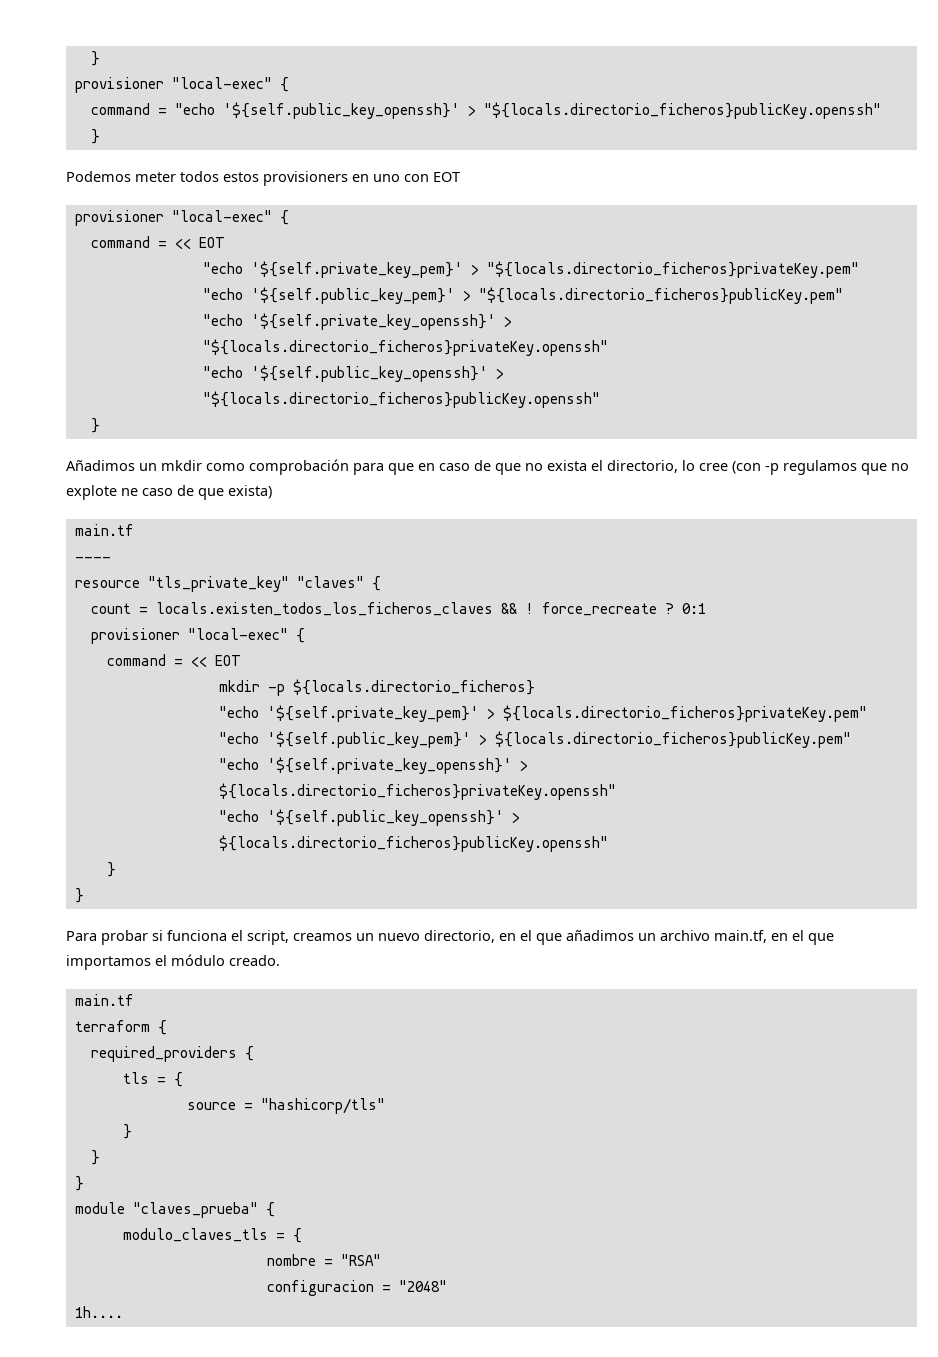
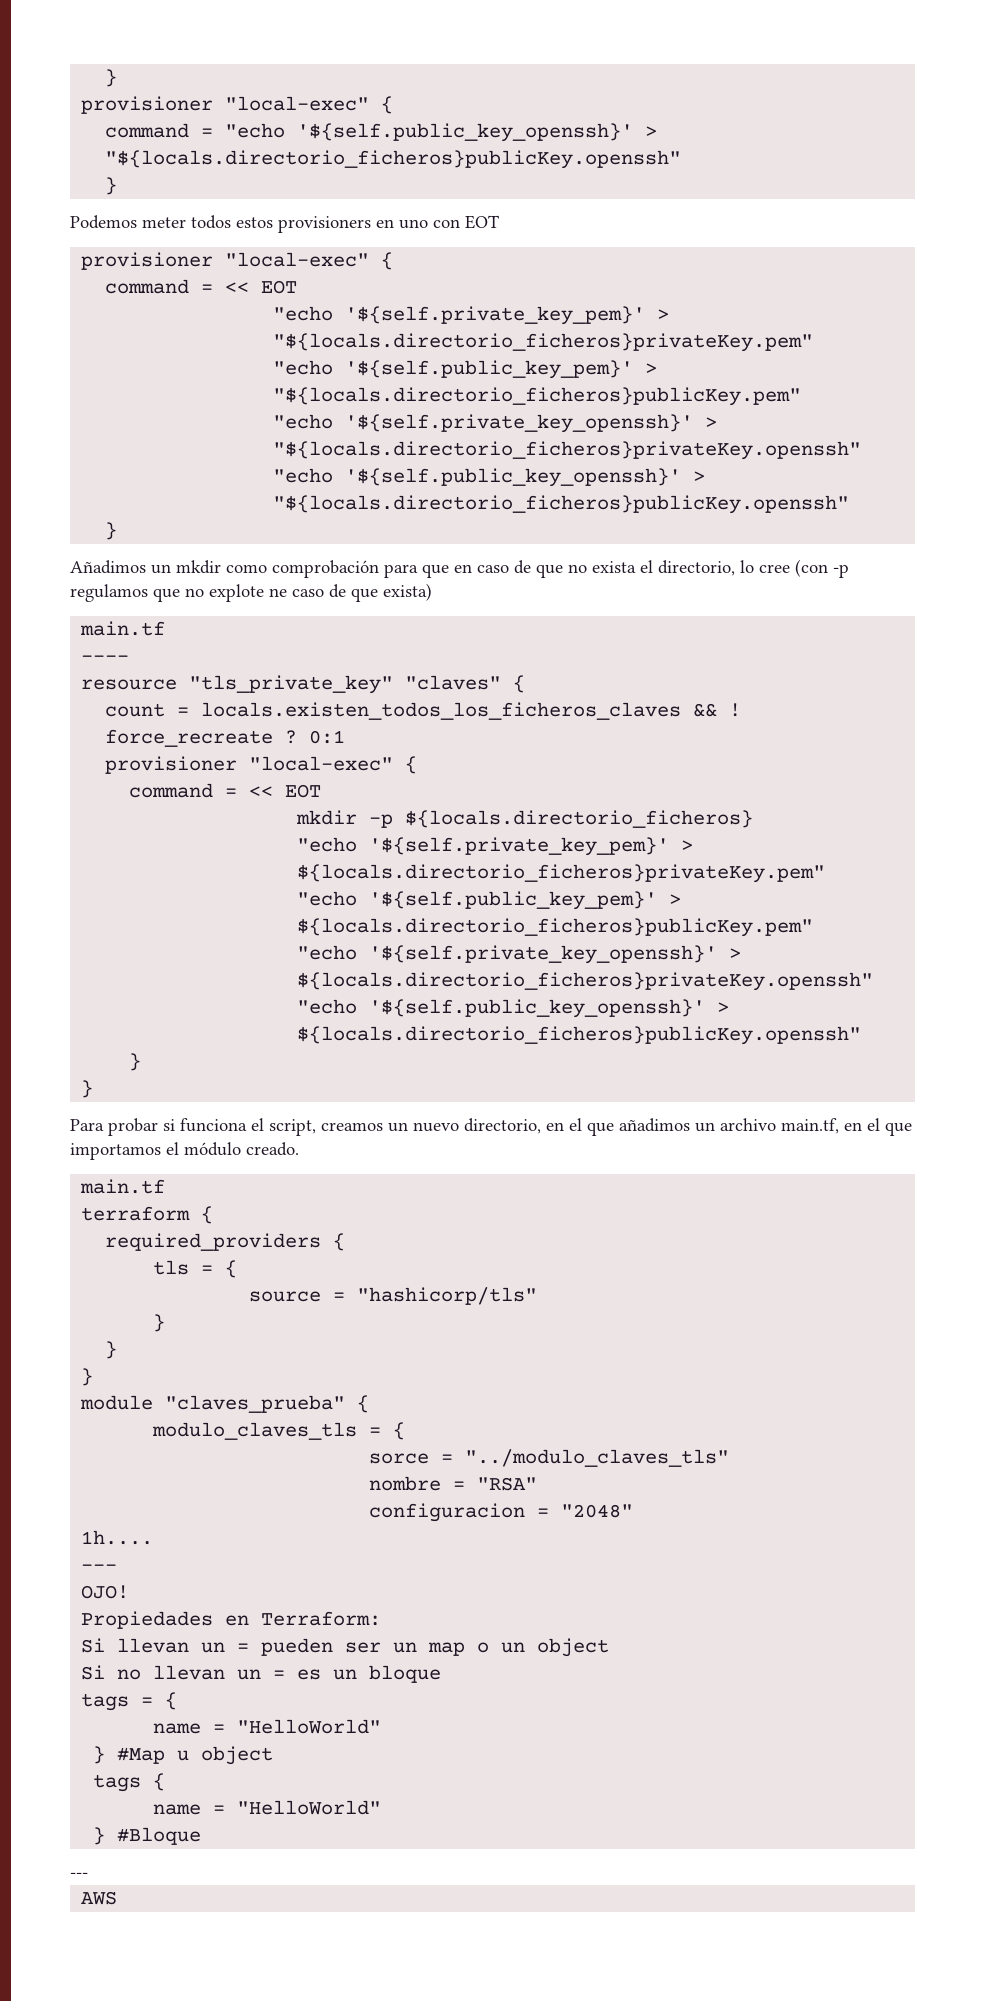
+ sorce = "../modulo_claves_tls"
  1h....
+ ---
+ OJO!
+ Propiedades en Terraform:
+ Si llevan un = pueden ser un map o un object
+ Si no llevan un = es un bloque
+ tags = {
+ name = "HelloWorld"
+ } #Map u object
+ tags {
+ name = "HelloWorld"
+ } #Bloque
+ ---
+ AWS

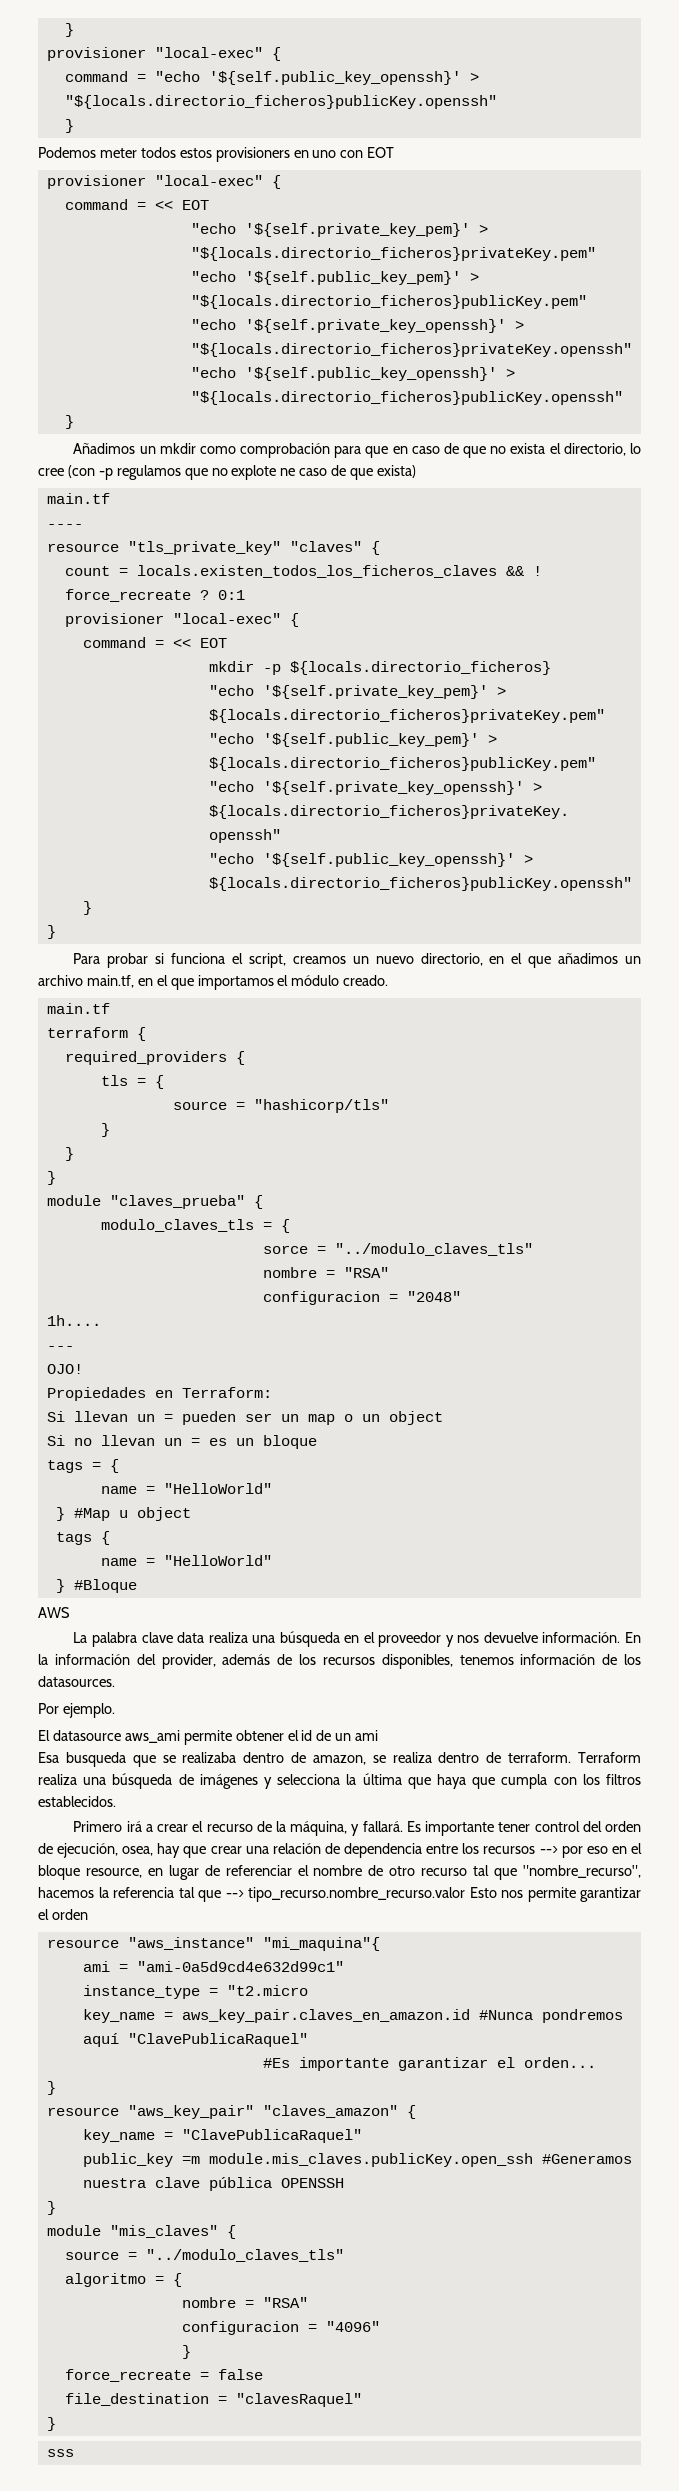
  } #Bloque
- ---
  AWS
+ La palabra clave data realiza una búsqueda en el proveedor y nos devuelve información. En la información del provider, además de los recursos disponibles, tenemos información de los datasources.
+ Por ejemplo.
+ El datasource aws_ami permite obtener el id de un ami
+ Esa busqueda que se realizaba dentro de amazon, se realiza dentro de terraform. Terraform realiza una búsqueda de imágenes y selecciona la última que haya que cumpla con los filtros establecidos.
+ Primero irá a crear el recurso de la máquina, y fallará. Es importante tener control del orden de ejecución, osea, hay que crear una relación de dependencia entre los recursos --> por eso en el bloque resource, en lugar de referenciar el nombre de otro recurso tal que "nombre_recurso", hacemos la referencia tal que --> tipo_recurso.nombre_recurso.valor Esto nos permite garantizar el orden
+ resource "aws_instance" "mi_maquina"{
+ ami = "ami-0a5d9cd4e632d99c1"
+ instance_type = "t2.micro
+ key_name = aws_key_pair.claves_en_amazon.id #Nunca pondremos aquí "ClavePublicaRaquel"
+ #Es importante garantizar el orden...
+ }
+ resource "aws_key_pair" "claves_amazon" {
+ key_name = "ClavePublicaRaquel"
+ public_key =m module.mis_claves.publicKey.open_ssh #Generamos nuestra clave pública OPENSSH
+ }
+ module "mis_claves" {
+ source = "../modulo_claves_tls"
+ algoritmo = {
+ nombre = "RSA"
+ configuracion = "4096"
+ }
+ force_recreate = false
+ file_destination = "clavesRaquel"
+ }
+ sss

